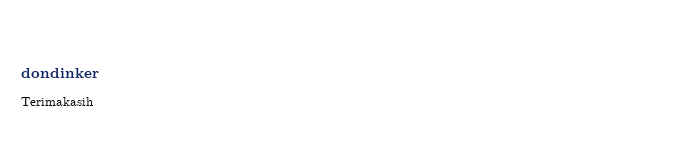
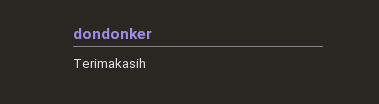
- dondinker
+ dondonker

